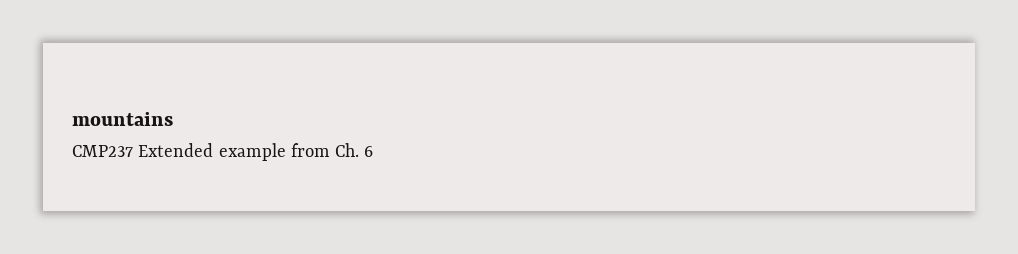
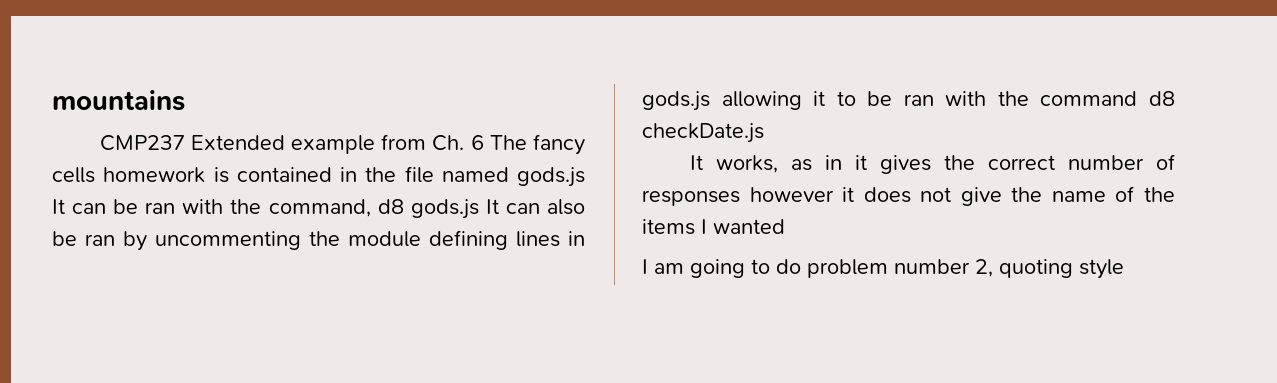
- CMP237 Extended example from Ch. 6
+ CMP237 Extended example from Ch. 6 The fancy cells homework is contained in the file named gods.js It can be ran with the command, d8 gods.js It can also be ran by uncommenting the module defining lines in gods.js allowing it to be ran with the command d8 checkDate.js
+ It works, as in it gives the correct number of responses however it does not give the name of the items I wanted
+ I am going to do problem number 2, quoting style

